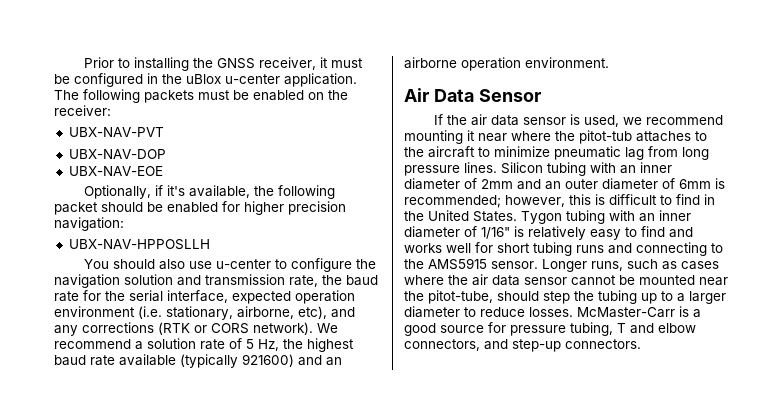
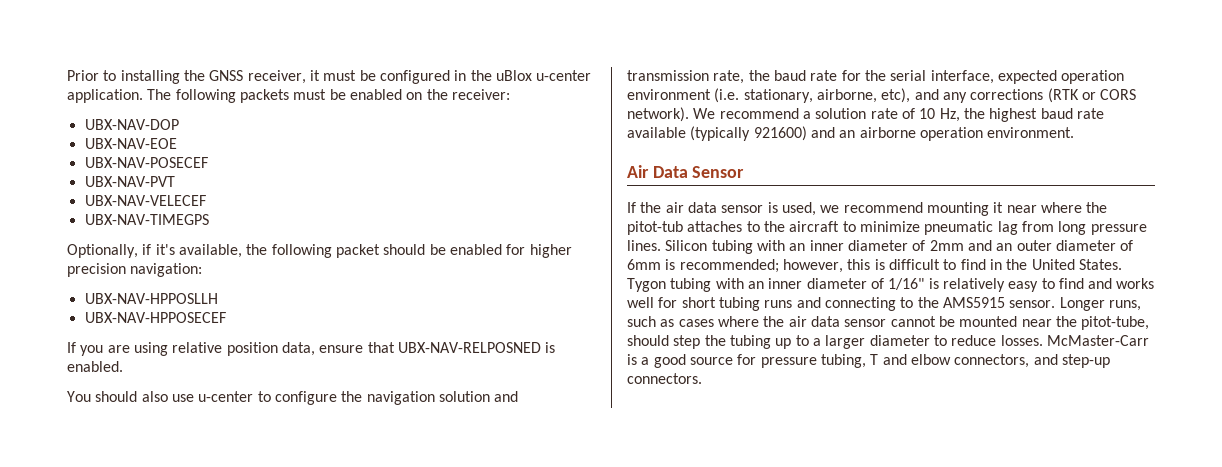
- UBX-NAV-PVT
+ UBX-NAV-POSECEF
+ UBX-NAV-PVT
+ UBX-NAV-VELECEF
+ UBX-NAV-TIMEGPS
+ UBX-NAV-HPPOSECEF
+ If you are using relative position data, ensure that UBX-NAV-RELPOSNED is enabled.
- We recommend a solution rate of 5 Hz, the highest baud rate available (typically 921600) and an airborne operation environment.
+ We recommend a solution rate of 10 Hz, the highest baud rate available (typically 921600) and an airborne operation environment.

